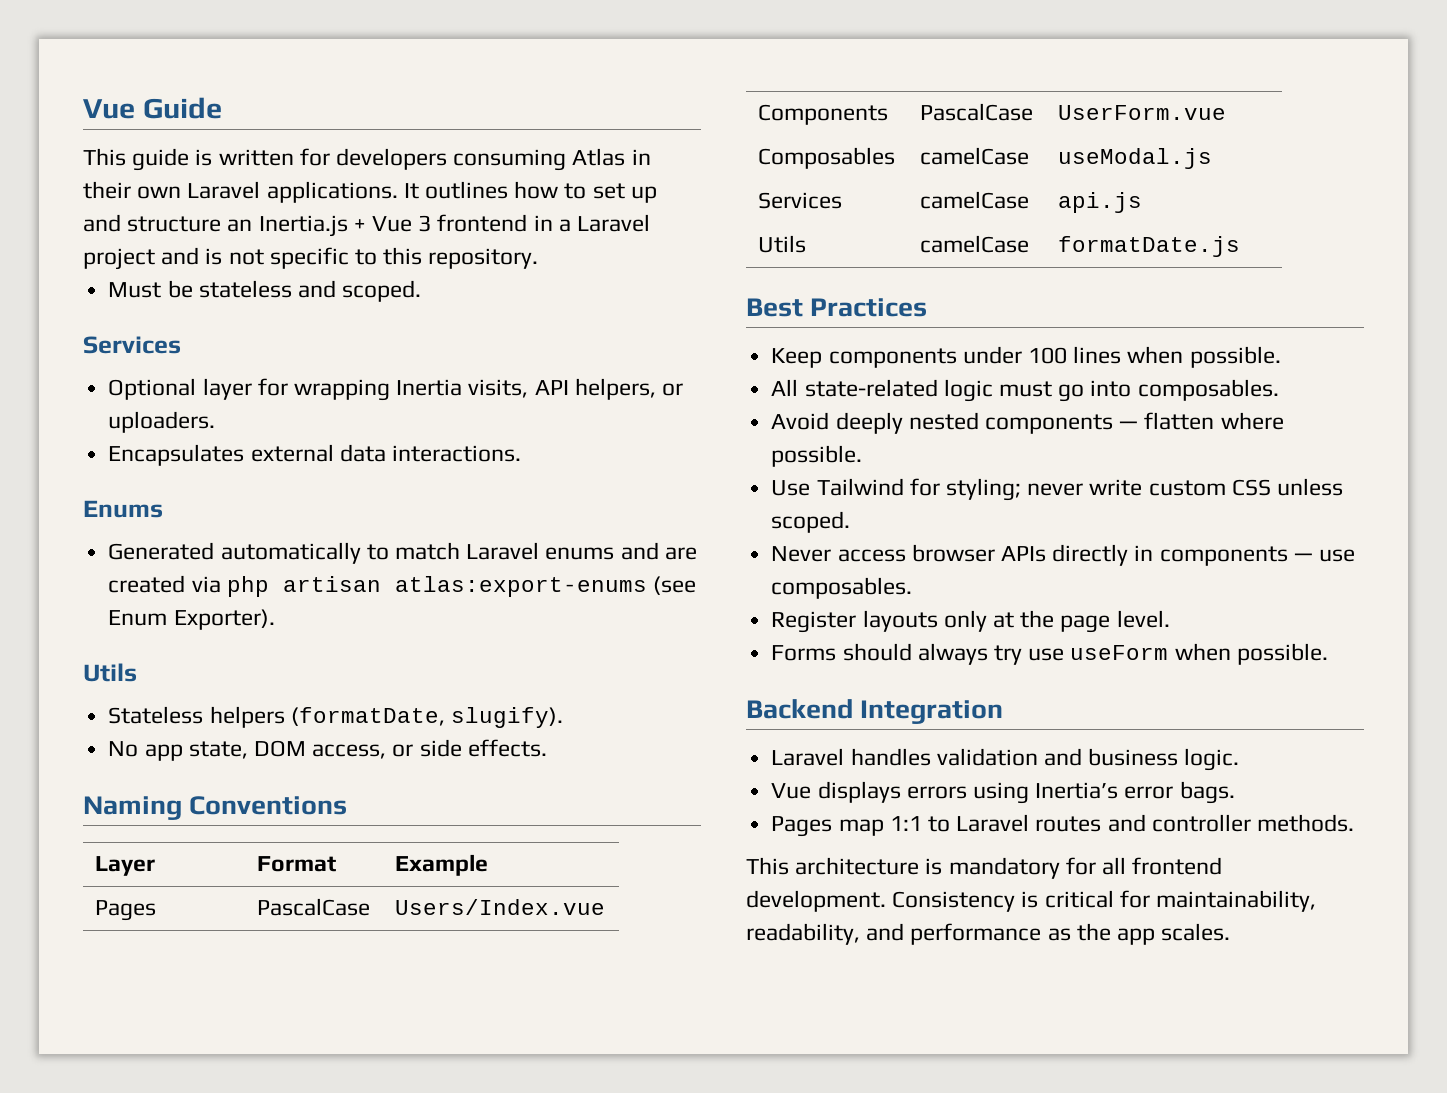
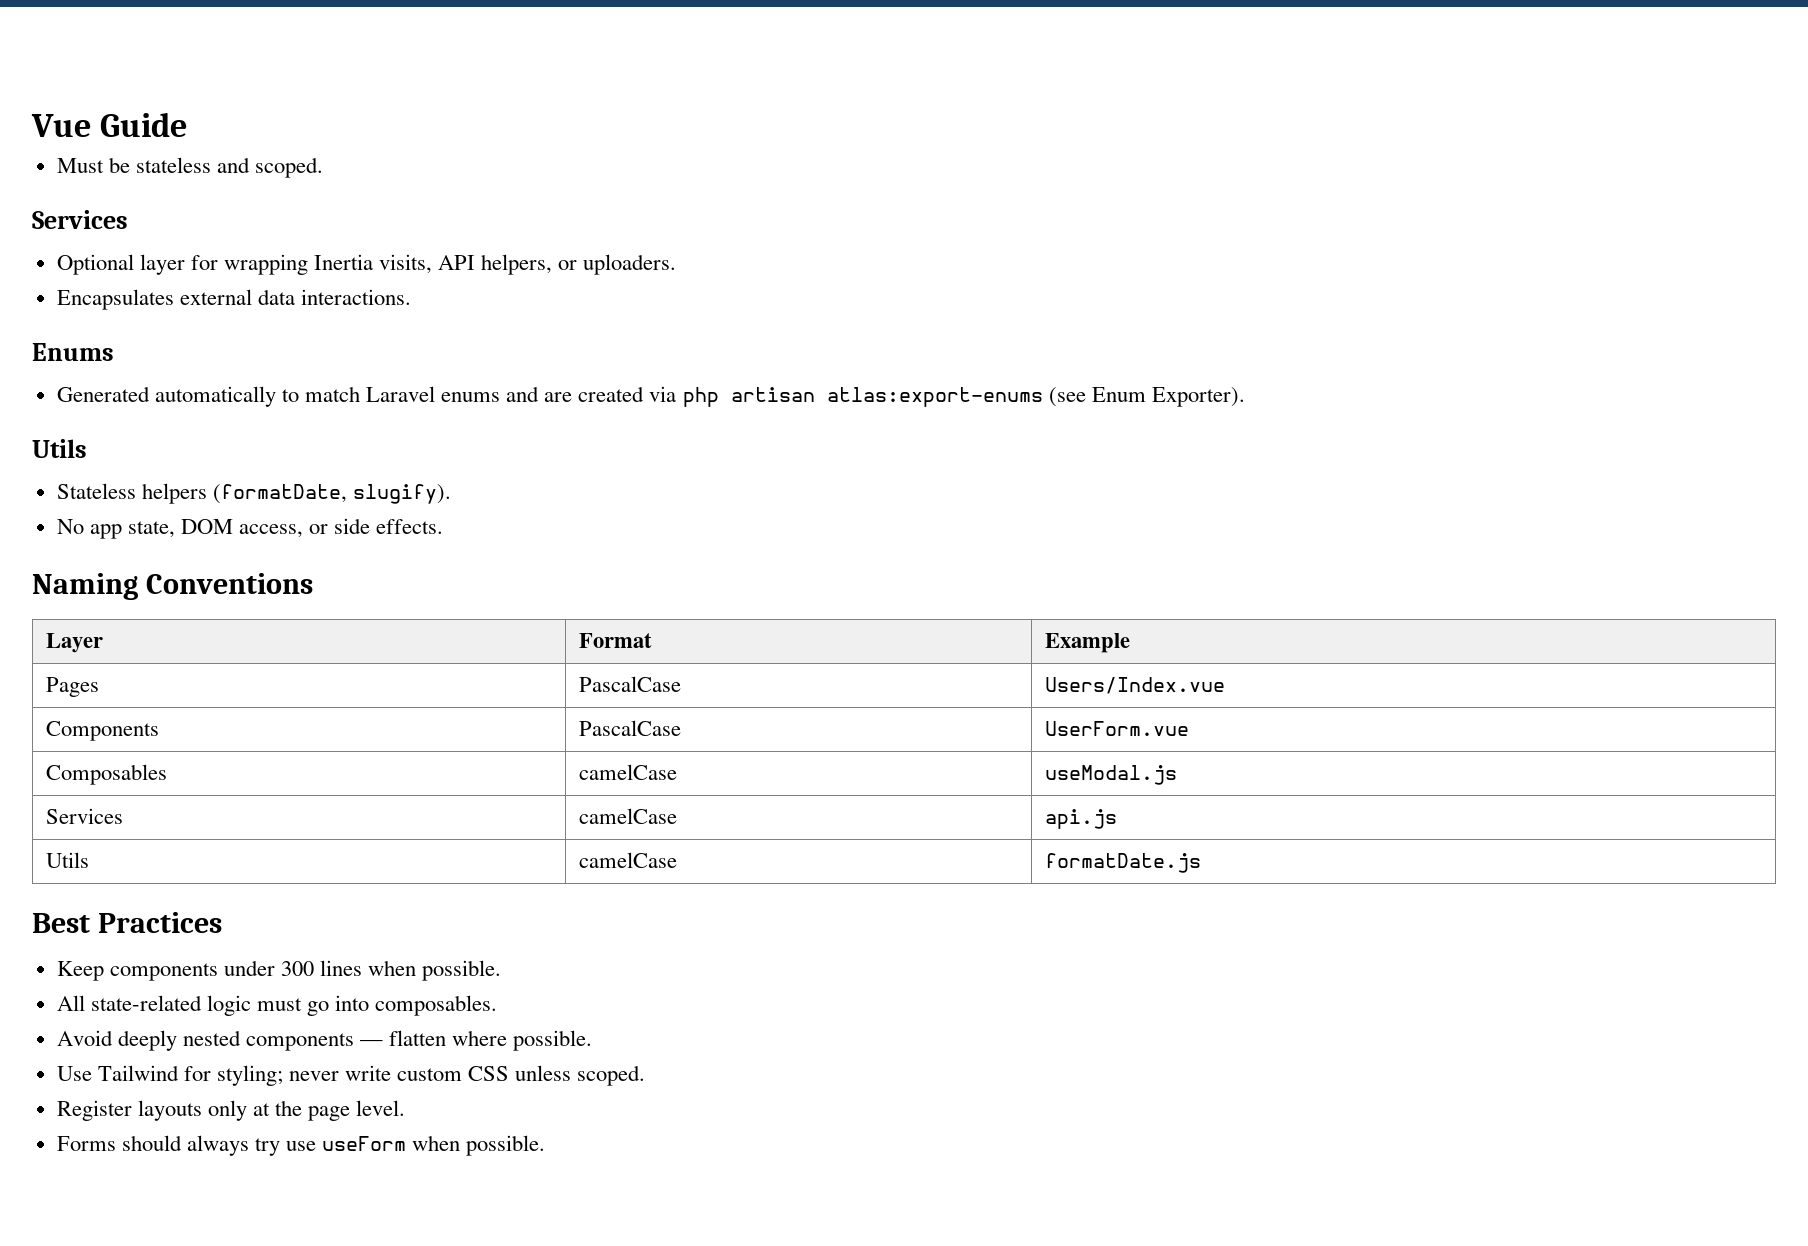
- This guide is written for developers consuming Atlas in their own Laravel applications. It outlines how to set up and structure an Inertia.js + Vue 3 frontend in a Laravel project and is not specific to this repository.
- Keep components under 100 lines when possible.
+ Keep components under 300 lines when possible.
- Never access browser APIs directly in components — use composables.
- Backend Integration
- Laravel handles validation and business logic.
- Vue displays errors using Inertia’s error bags.
- Pages map 1:1 to Laravel routes and controller methods.
- This architecture is mandatory for all frontend development. Consistency is critical for maintainability, readability, and performance as the app scales.

